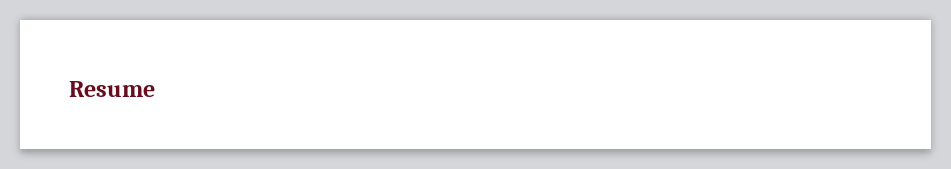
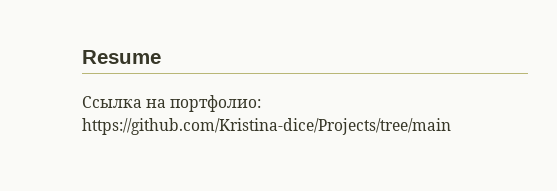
+ Ссылка на портфолио: https://github.com/Kristina-dice/Projects/tree/main

